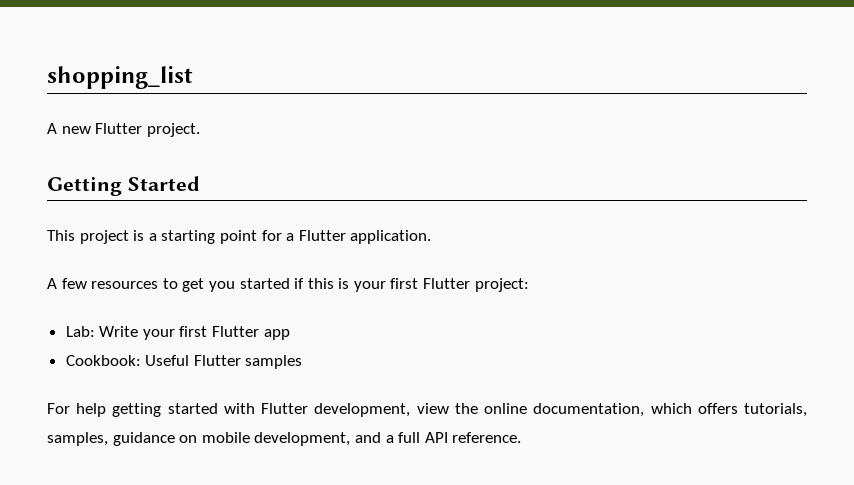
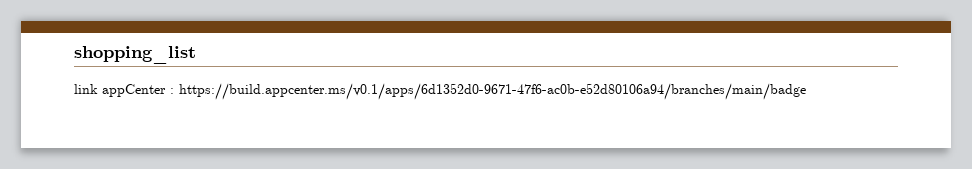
- A new Flutter project.
- Getting Started
- This project is a starting point for a Flutter application.
- A few resources to get you started if this is your first Flutter project:
- Lab: Write your first Flutter app
- Cookbook: Useful Flutter samples
- For help getting started with Flutter development, view the online documentation, which offers tutorials, samples, guidance on mobile development, and a full API reference.
+ link appCenter : https://build.appcenter.ms/v0.1/apps/6d1352d0-9671-47f6-ac0b-e52d80106a94/branches/main/badge

